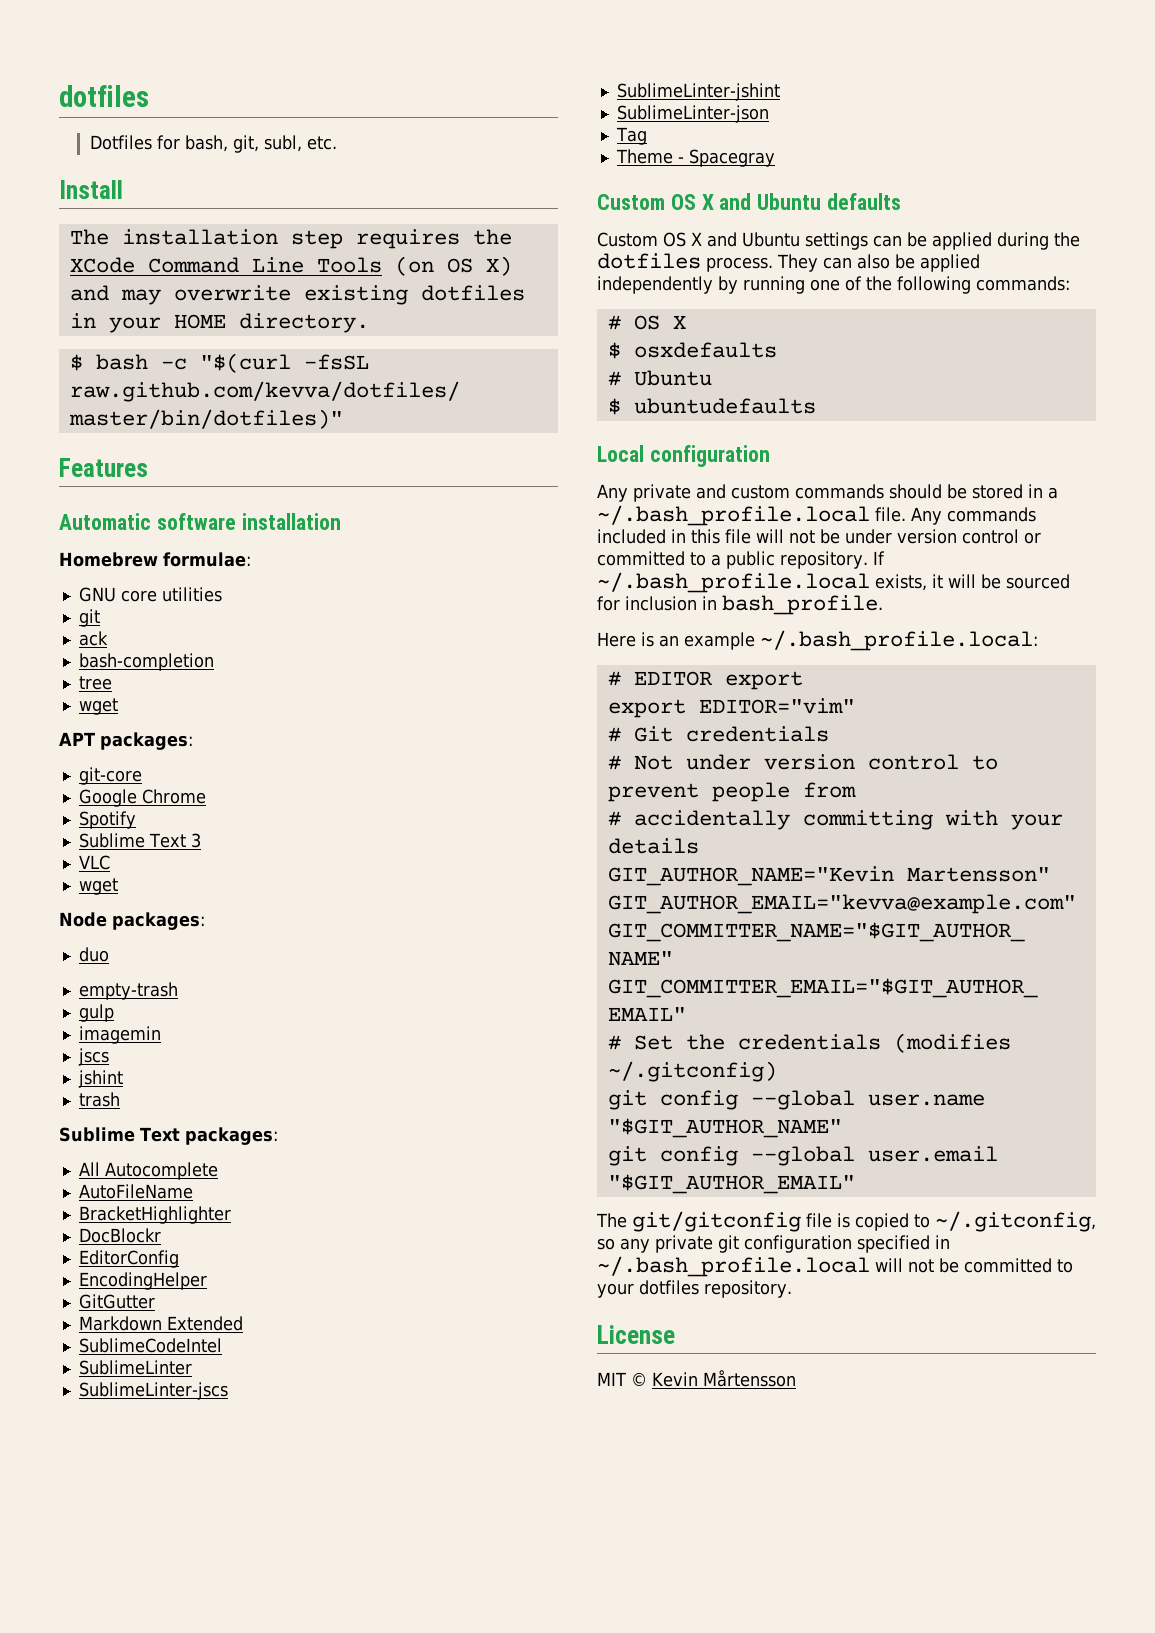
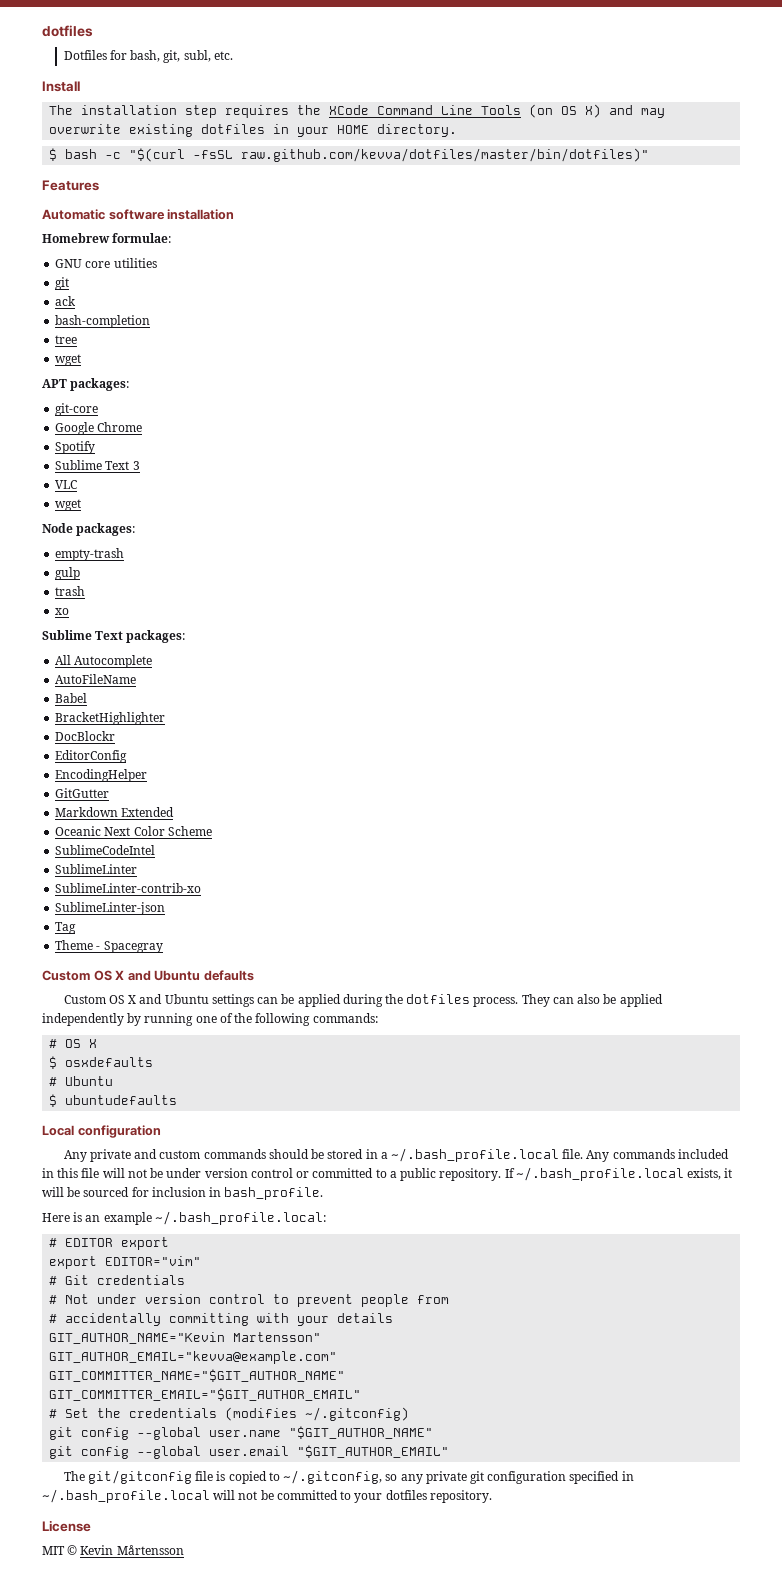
- duo
- imagemin
- jscs
- jshint
  trash
+ xo
+ Babel
+ Oceanic Next Color Scheme
- SublimeLinter-jscs
- SublimeLinter-jshint
+ SublimeLinter-contrib-xo

